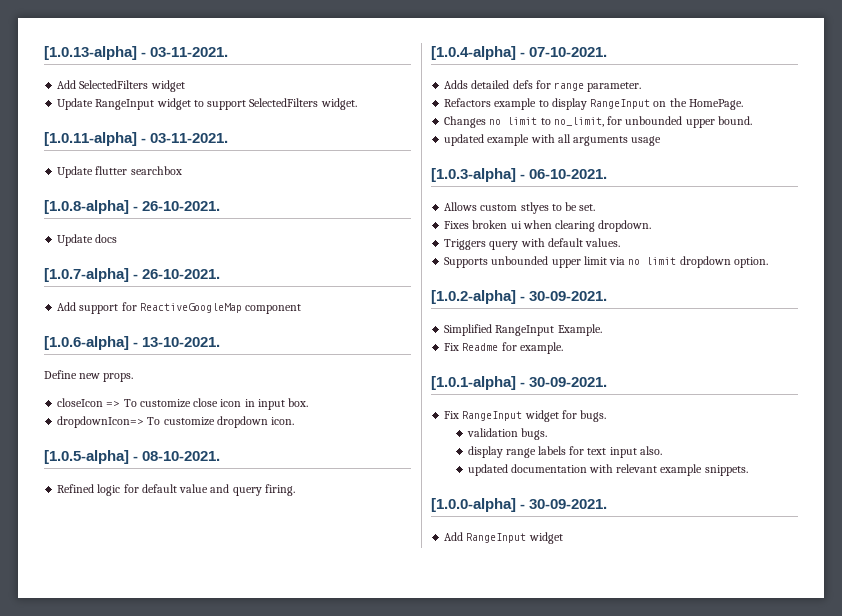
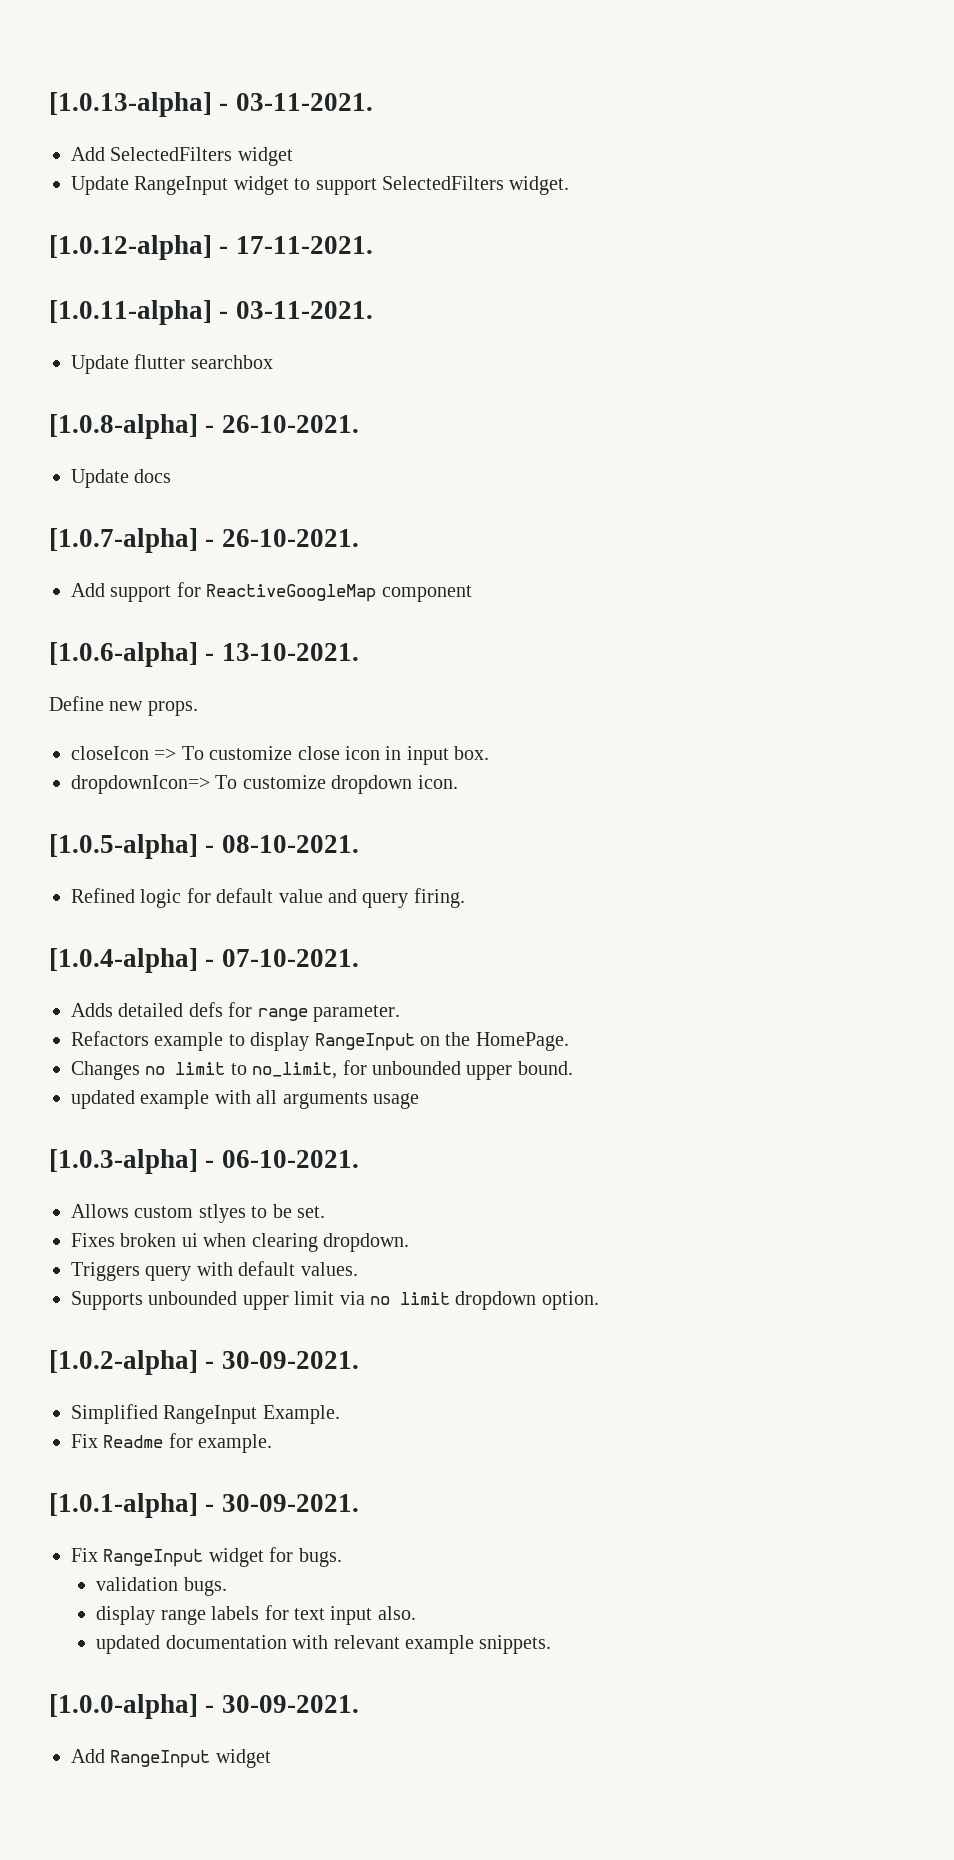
+ [1.0.12-alpha] - 17-11-2021.

